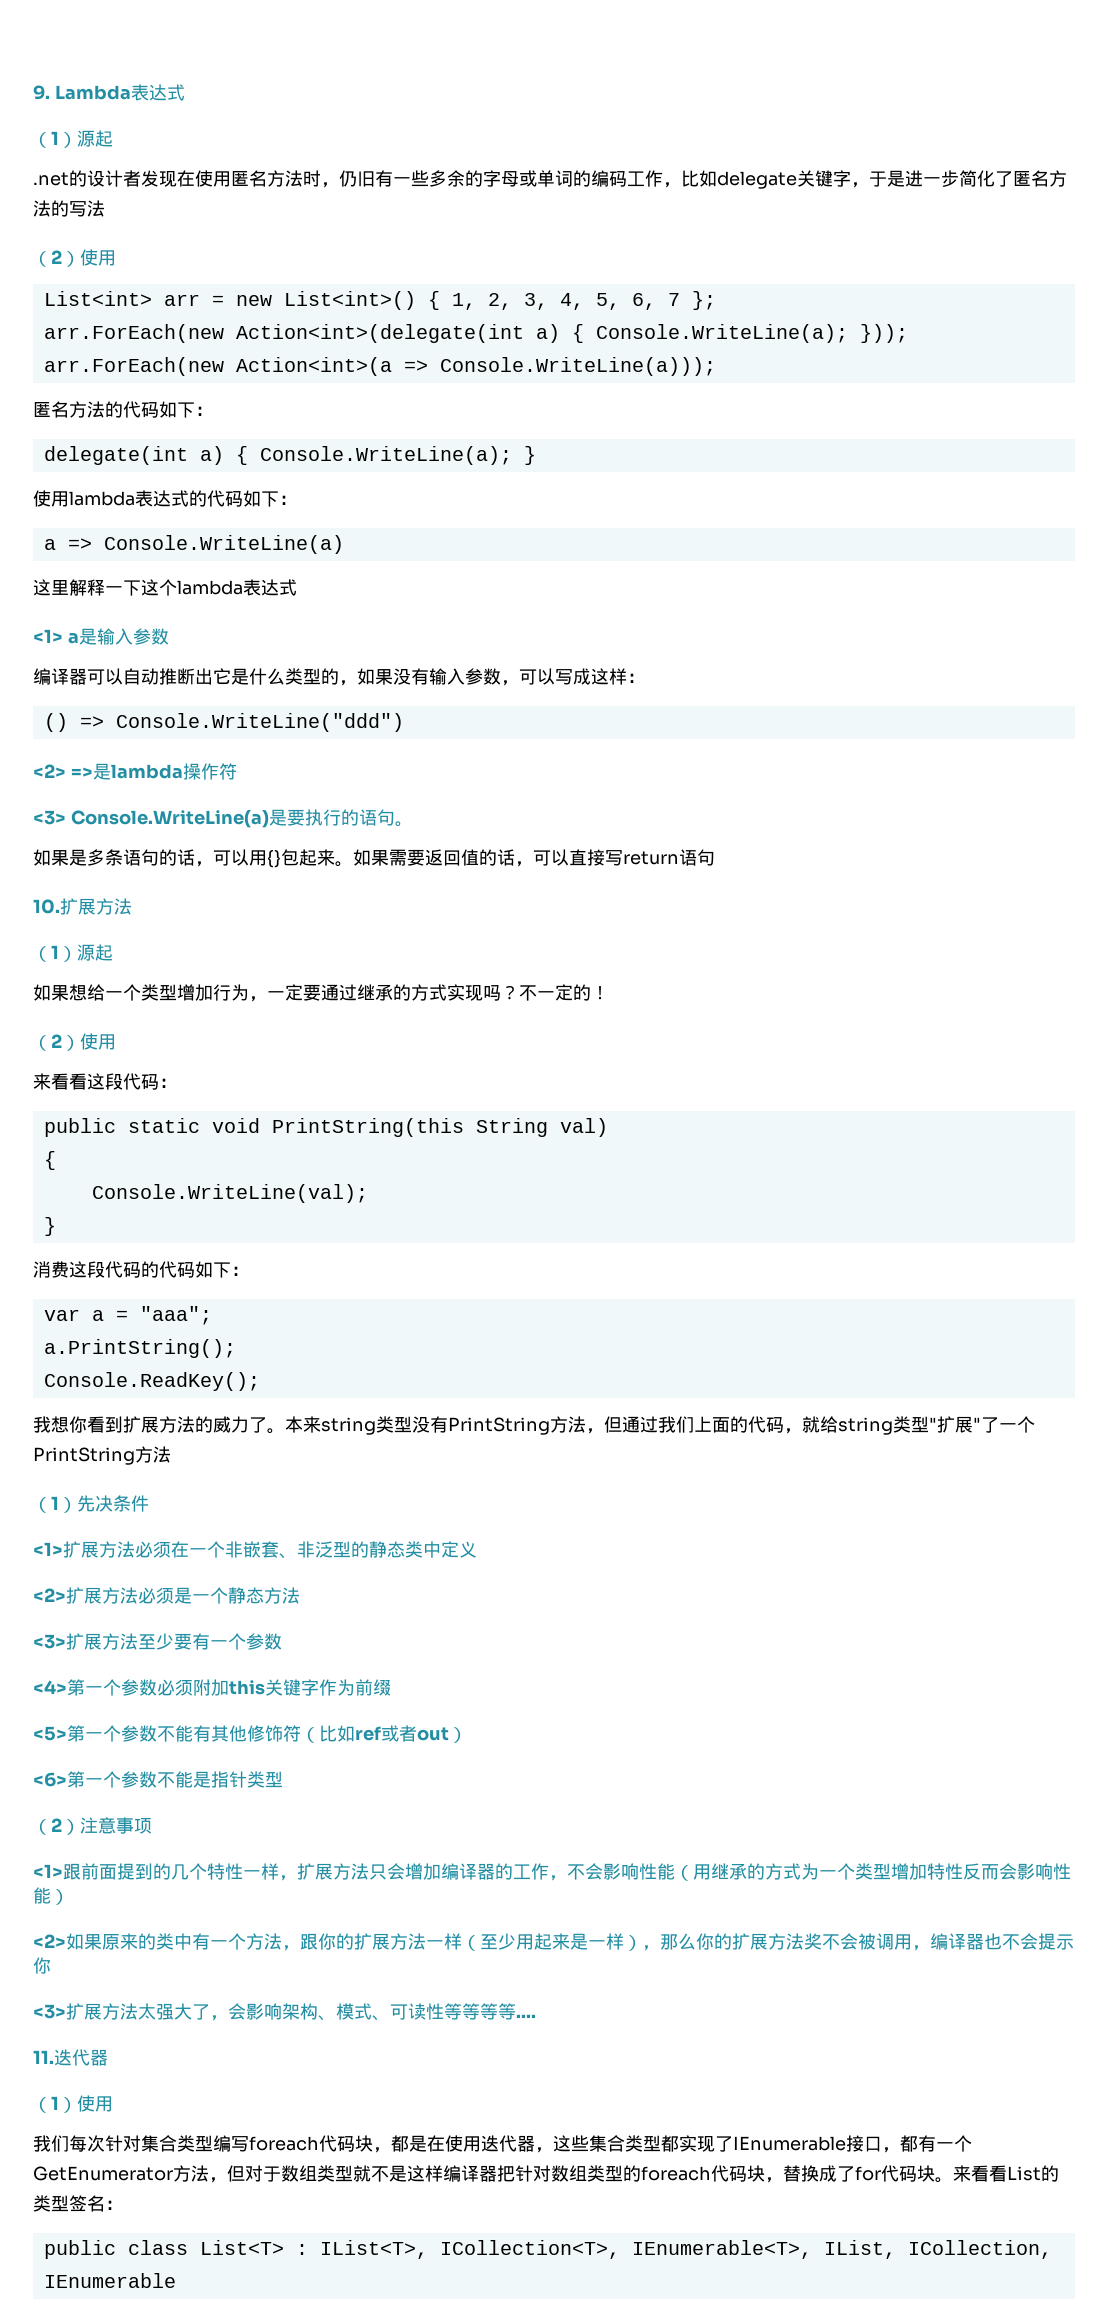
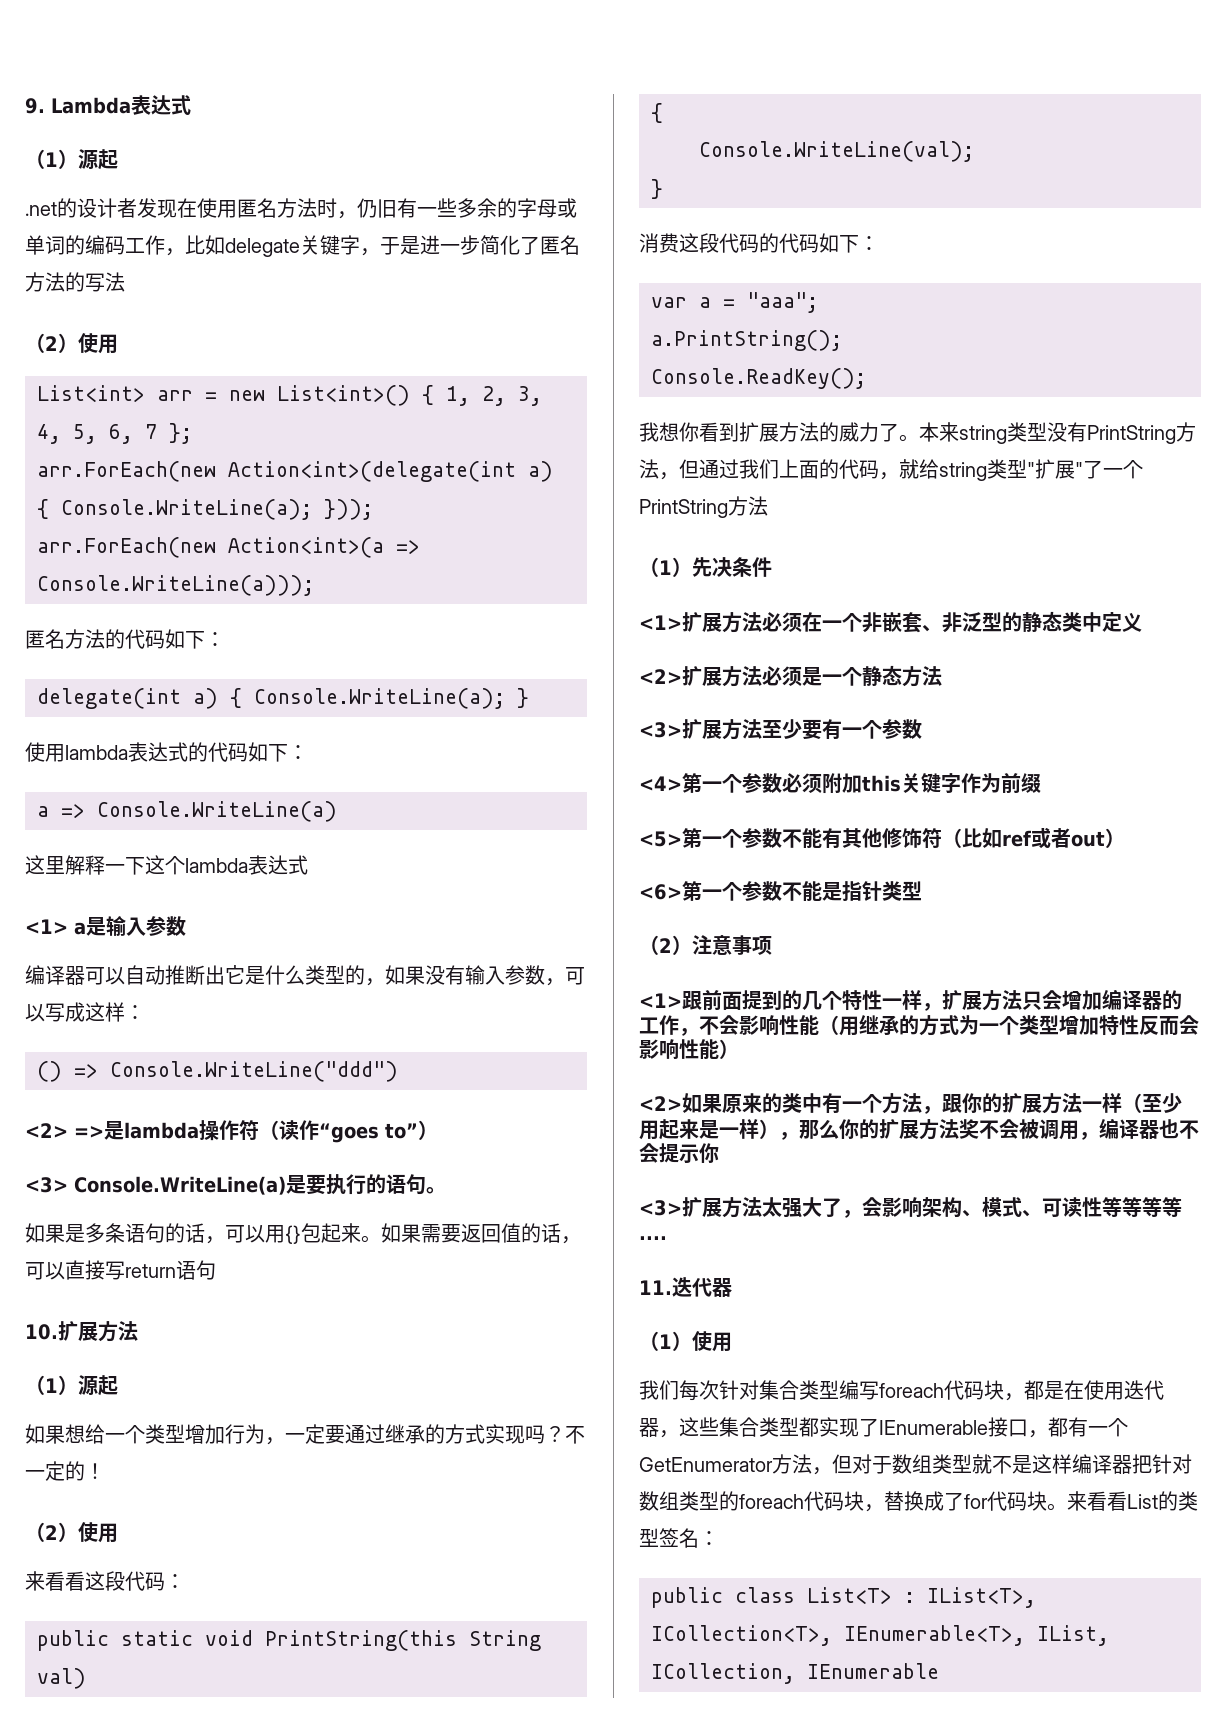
- <2> =>是lambda操作符
+ <2> =>是lambda操作符（读作“goes to”）

